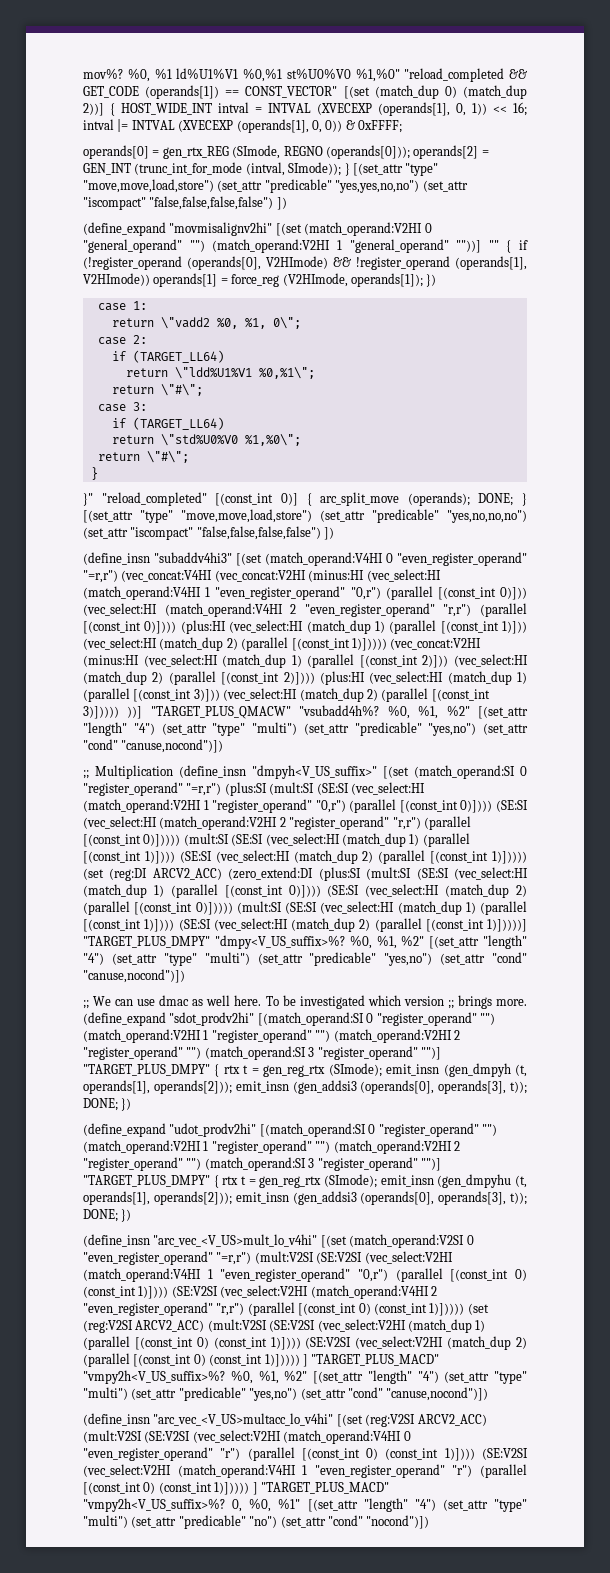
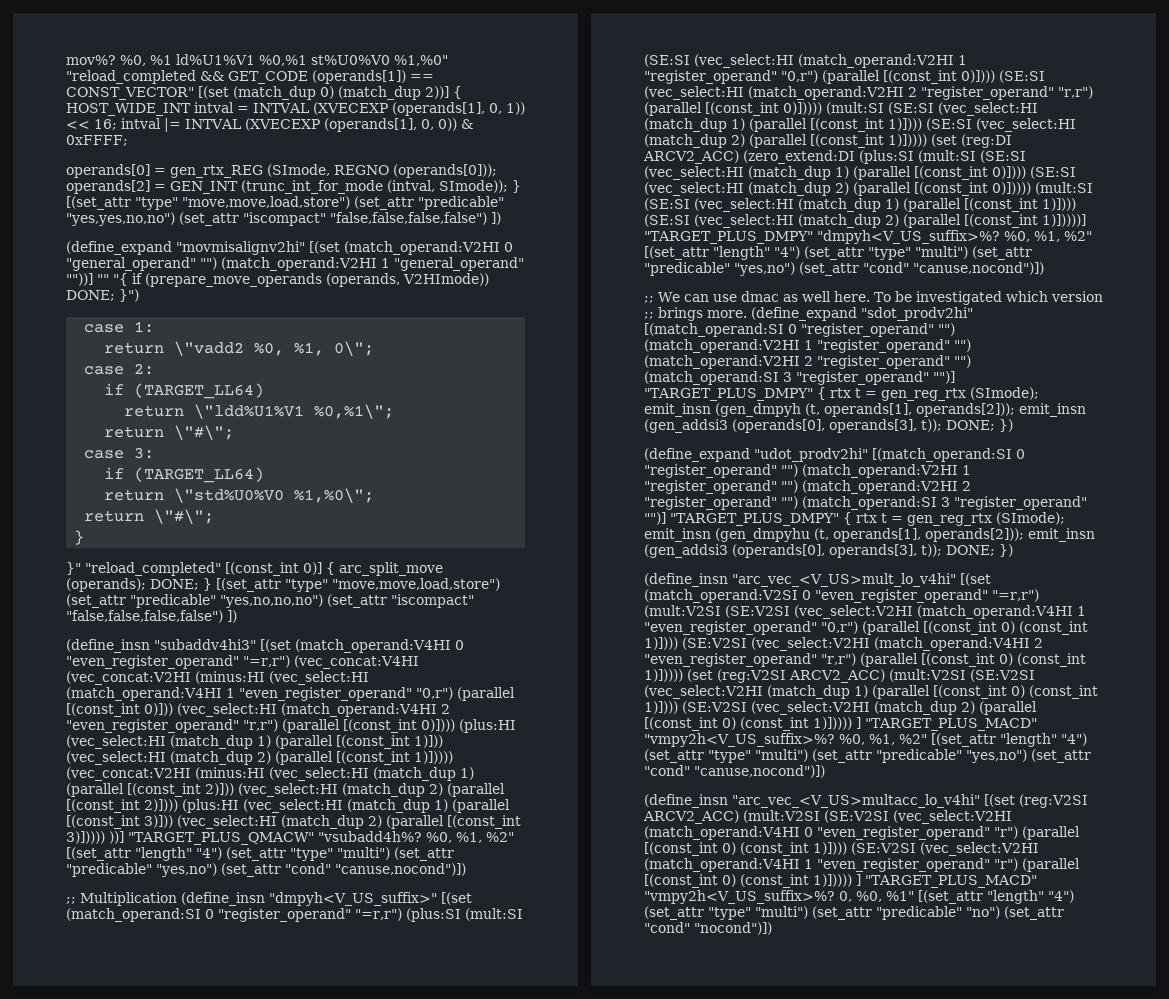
- (define_expand "movmisalignv2hi" [(set (match_operand:V2HI 0 "general_operand" "") (match_operand:V2HI 1 "general_operand" ""))] "" { if (!register_operand (operands[0], V2HImode) && !register_operand (operands[1], V2HImode)) operands[1] = force_reg (V2HImode, operands[1]); })
+ (define_expand "movmisalignv2hi" [(set (match_operand:V2HI 0 "general_operand" "") (match_operand:V2HI 1 "general_operand" ""))] "" "{ if (prepare_move_operands (operands, V2HImode)) DONE; }")
- Multiplication (define_insn "dmpyh<V_US_suffix>" [(set (match_operand:SI 0 "register_operand" "=r,r") (plus:SI (mult:SI (SE:SI (vec_select:HI (match_operand:V2HI 1 "register_operand" "0,r") (parallel [(const_int 0)]))) (SE:SI (vec_select:HI (match_operand:V2HI 2 "register_operand" "r,r") (parallel [(const_int 0)])))) (mult:SI (SE:SI (vec_select:HI (match_dup 1) (parallel [(const_int 1)]))) (SE:SI (vec_select:HI (match_dup 2) (parallel [(const_int 1)])))) (set (reg:DI ARCV2_ACC) (zero_extend:DI (plus:SI (mult:SI (SE:SI (vec_select:HI (match_dup 1) (parallel [(const_int 0)]))) (SE:SI (vec_select:HI (match_dup 2) (parallel [(const_int 0)])))) (mult:SI (SE:SI (vec_select:HI (match_dup 1) (parallel [(const_int 1)]))) (SE:SI (vec_select:HI (match_dup 2) (parallel [(const_int 1)]))))] "TARGET_PLUS_DMPY" "dmpy<V_US_suffix>%?
+ Multiplication (define_insn "dmpyh<V_US_suffix>" [(set (match_operand:SI 0 "register_operand" "=r,r") (plus:SI (mult:SI (SE:SI (vec_select:HI (match_operand:V2HI 1 "register_operand" "0,r") (parallel [(const_int 0)]))) (SE:SI (vec_select:HI (match_operand:V2HI 2 "register_operand" "r,r") (parallel [(const_int 0)])))) (mult:SI (SE:SI (vec_select:HI (match_dup 1) (parallel [(const_int 1)]))) (SE:SI (vec_select:HI (match_dup 2) (parallel [(const_int 1)])))) (set (reg:DI ARCV2_ACC) (zero_extend:DI (plus:SI (mult:SI (SE:SI (vec_select:HI (match_dup 1) (parallel [(const_int 0)]))) (SE:SI (vec_select:HI (match_dup 2) (parallel [(const_int 0)])))) (mult:SI (SE:SI (vec_select:HI (match_dup 1) (parallel [(const_int 1)]))) (SE:SI (vec_select:HI (match_dup 2) (parallel [(const_int 1)]))))] "TARGET_PLUS_DMPY" "dmpyh<V_US_suffix>%?

